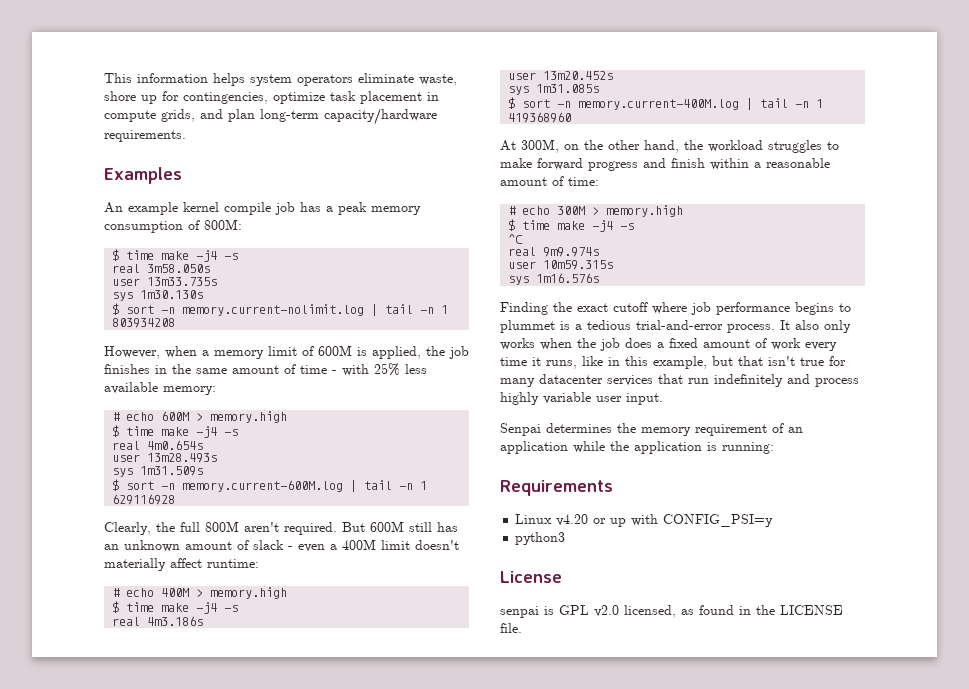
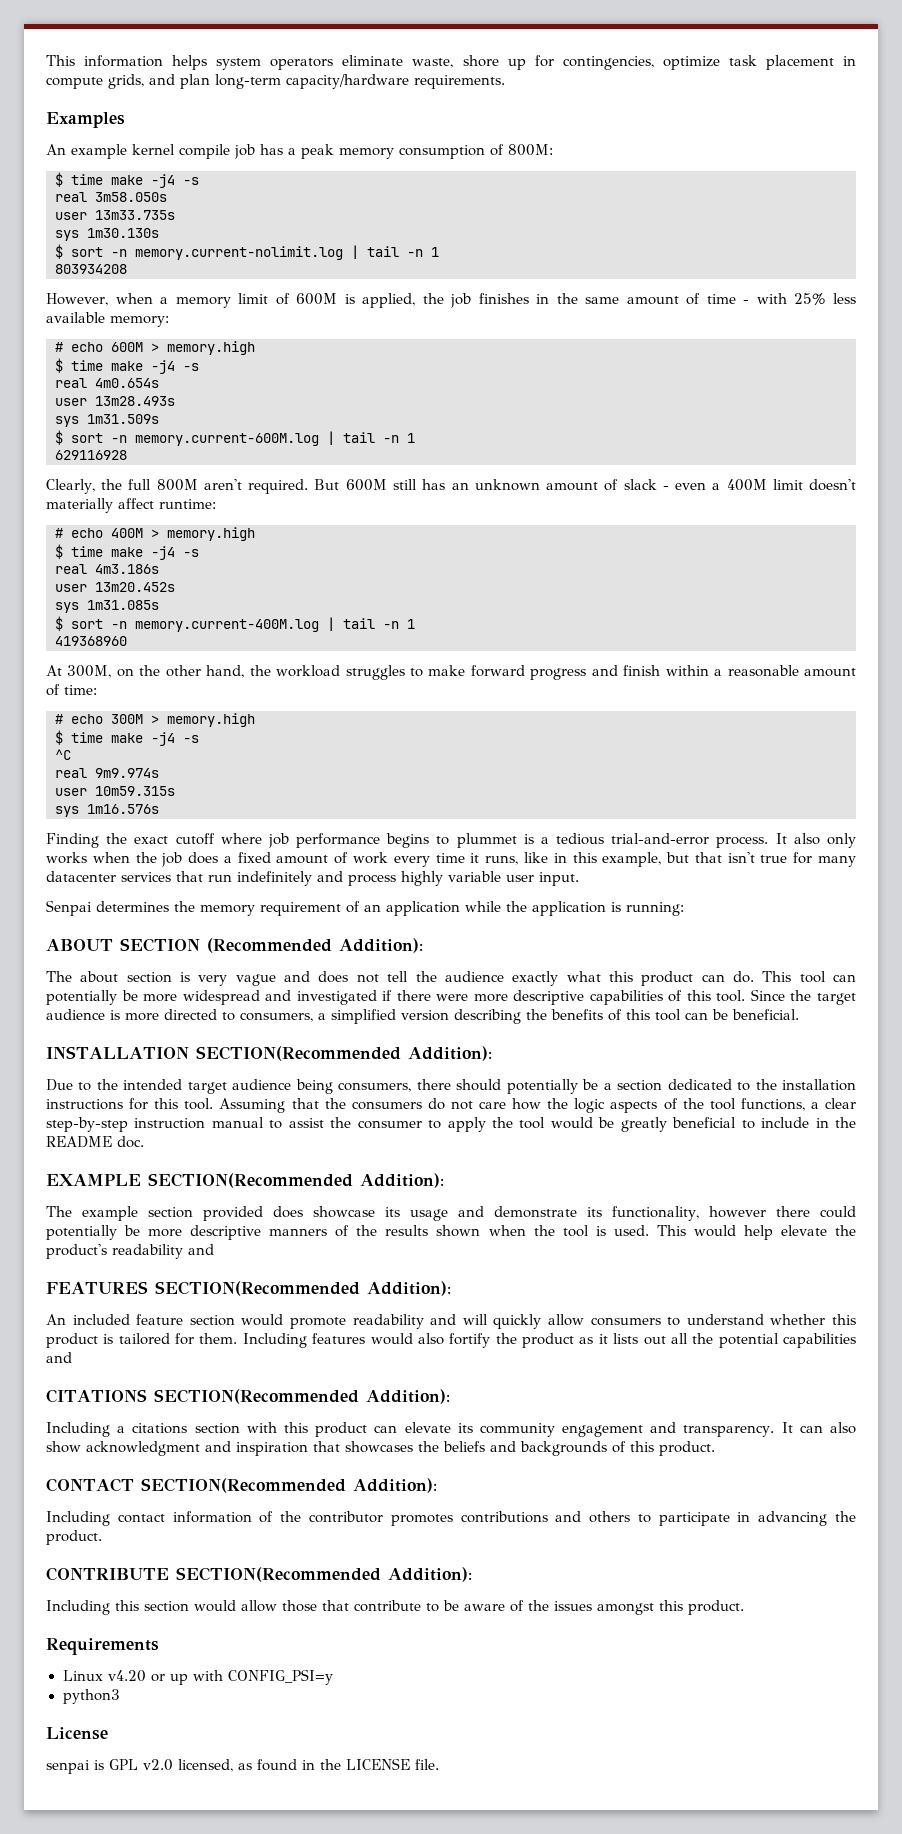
+ ABOUT SECTION (Recommended Addition):
+ The about section is very vague and does not tell the audience exactly what this product can do. This tool can potentially be more widespread and investigated if there were more descriptive capabilities of this tool. Since the target audience is more directed to consumers, a simplified version describing the benefits of this tool can be beneficial.
+ INSTALLATION SECTION(Recommended Addition):
+ Due to the intended target audience being consumers, there should potentially be a section dedicated to the installation instructions for this tool. Assuming that the consumers do not care how the logic aspects of the tool functions, a clear step-by-step instruction manual to assist the consumer to apply the tool would be greatly beneficial to include in the README doc.
+ EXAMPLE SECTION(Recommended Addition):
+ The example section provided does showcase its usage and demonstrate its functionality, however there could potentially be more descriptive manners of the results shown when the tool is used. This would help elevate the product's readability and
+ FEATURES SECTION(Recommended Addition):
+ An included feature section would promote readability and will quickly allow consumers to understand whether this product is tailored for them. Including features would also fortify the product as it lists out all the potential capabilities and
+ CITATIONS SECTION(Recommended Addition):
+ Including a citations section with this product can elevate its community engagement and transparency. It can also show acknowledgment and inspiration that showcases the beliefs and backgrounds of this product.
+ CONTACT SECTION(Recommended Addition):
+ Including contact information of the contributor promotes contributions and others to participate in advancing the product.
+ CONTRIBUTE SECTION(Recommended Addition):
+ Including this section would allow those that contribute to be aware of the issues amongst this product.

